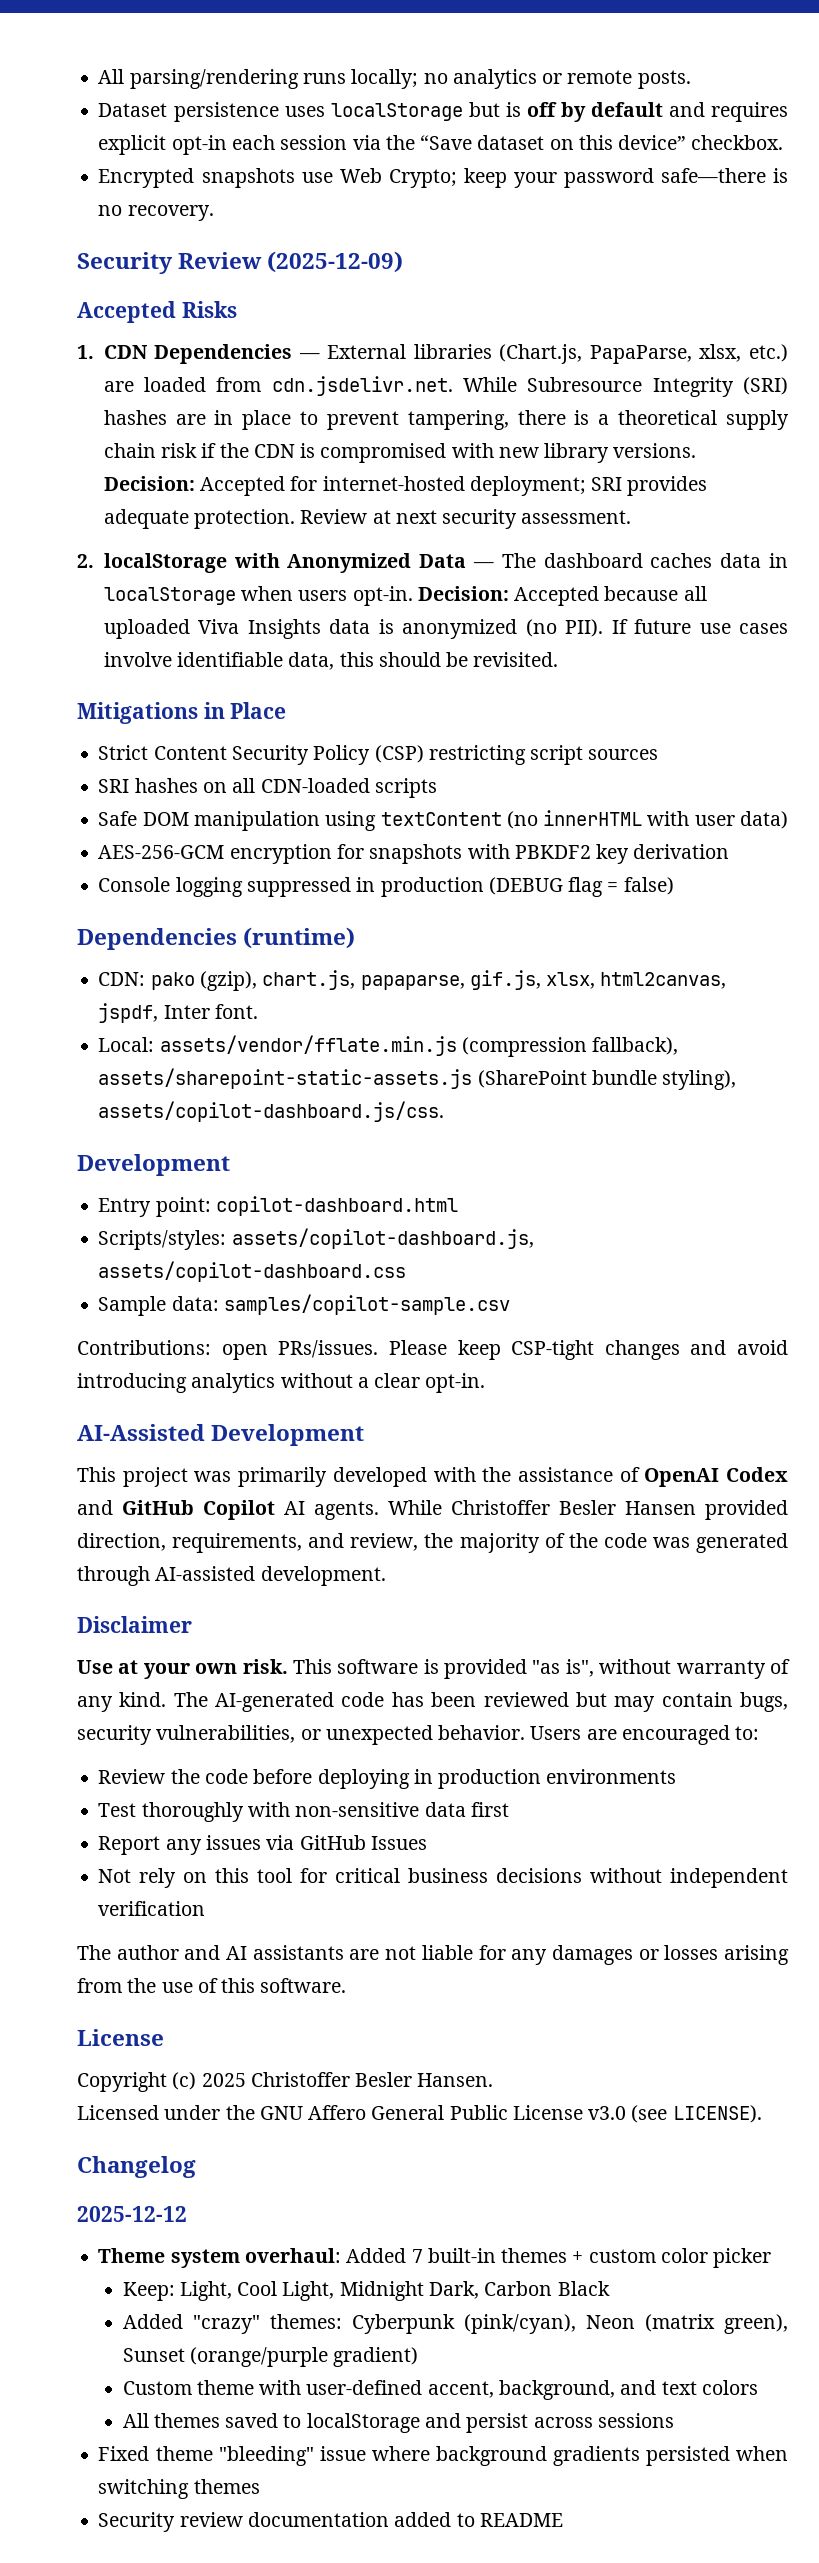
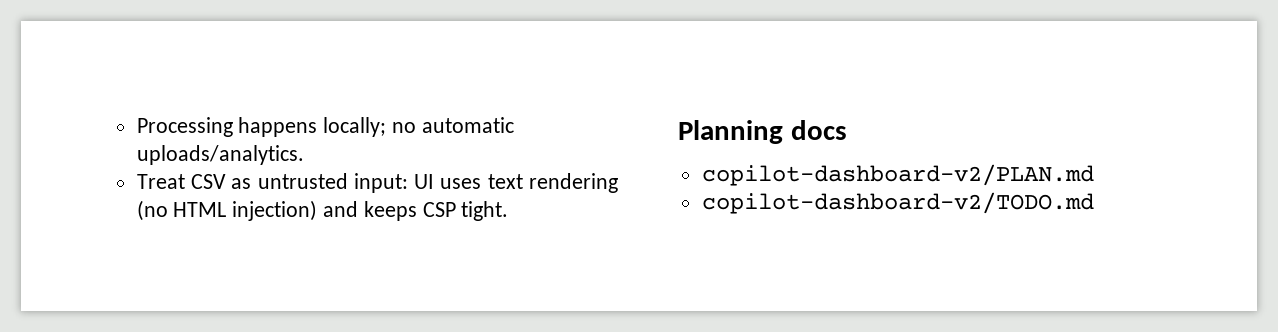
- All parsing/rendering runs locally; no analytics or remote posts.
- Dataset persistence uses localStorage but is off by default and requires explicit opt-in each session via the “Save dataset on this device” checkbox.
- Encrypted snapshots use Web Crypto; keep your password safe—there is no recovery.
- Security Review (2025-12-09)
- Accepted Risks
- 1. CDN Dependencies — External libraries (Chart.js, PapaParse, xlsx, etc.) are loaded from cdn.jsdelivr.net. While Subresource Integrity (SRI) hashes are in place to prevent tampering, there is a theoretical supply chain risk if the CDN is compromised with new library versions. Decision: Accepted for internet-hosted deployment; SRI provides adequate protection. Review at next security assessment.
- 2. localStorage with Anonymized Data — The dashboard caches data in localStorage when users opt-in. Decision: Accepted because all uploaded Viva Insights data is anonymized (no PII). If future use cases involve identifiable data, this should be revisited.
- Mitigations in Place
- Strict Content Security Policy (CSP) restricting script sources
- SRI hashes on all CDN-loaded scripts
- Safe DOM manipulation using textContent (no innerHTML with user data)
- AES-256-GCM encryption for snapshots with PBKDF2 key derivation
- Console logging suppressed in production (DEBUG flag = false)
- Dependencies (runtime)
- CDN: pako (gzip), chart.js, papaparse, gif.js, xlsx, html2canvas, jspdf, Inter font.
- Local: assets/vendor/fflate.min.js (compression fallback), assets/sharepoint-static-assets.js (SharePoint bundle styling), assets/copilot-dashboard.js/css.
- Development
- Entry point: copilot-dashboard.html
- Scripts/styles: assets/copilot-dashboard.js, assets/copilot-dashboard.css
- Sample data: samples/copilot-sample.csv
- Contributions: open PRs/issues. Please keep CSP-tight changes and avoid introducing analytics without a clear opt-in.
- AI-Assisted Development
- This project was primarily developed with the assistance of OpenAI Codex and GitHub Copilot AI agents. While Christoffer Besler Hansen provided direction, requirements, and review, the majority of the code was generated through AI-assisted development.
- Disclaimer
- Use at your own risk. This software is provided "as is", without warranty of any kind. The AI-generated code has been reviewed but may contain bugs, security vulnerabilities, or unexpected behavior. Users are encouraged to:
- Review the code before deploying in production environments
- Test thoroughly with non-sensitive data first
- Report any issues via GitHub Issues
- Not rely on this tool for critical business decisions without independent verification
- The author and AI assistants are not liable for any damages or losses arising from the use of this software.
- License
- Copyright (c) 2025 Christoffer Besler Hansen.
- Licensed under the GNU Affero General Public License v3.0 (see LICENSE).
- Changelog
- 2025-12-12
- Theme system overhaul: Added 7 built-in themes + custom color picker
- Keep: Light, Cool Light, Midnight Dark, Carbon Black
- Added "crazy" themes: Cyberpunk (pink/cyan), Neon (matrix green), Sunset (orange/purple gradient)
- Custom theme with user-defined accent, background, and text colors
- All themes saved to localStorage and persist across sessions
- Fixed theme "bleeding" issue where background gradients persisted when switching themes
- Security review documentation added to README
+ Processing happens locally; no automatic uploads/analytics.
+ Treat CSV as untrusted input: UI uses text rendering (no HTML injection) and keeps CSP tight.
+ Planning docs
+ copilot-dashboard-v2/PLAN.md
+ copilot-dashboard-v2/TODO.md

